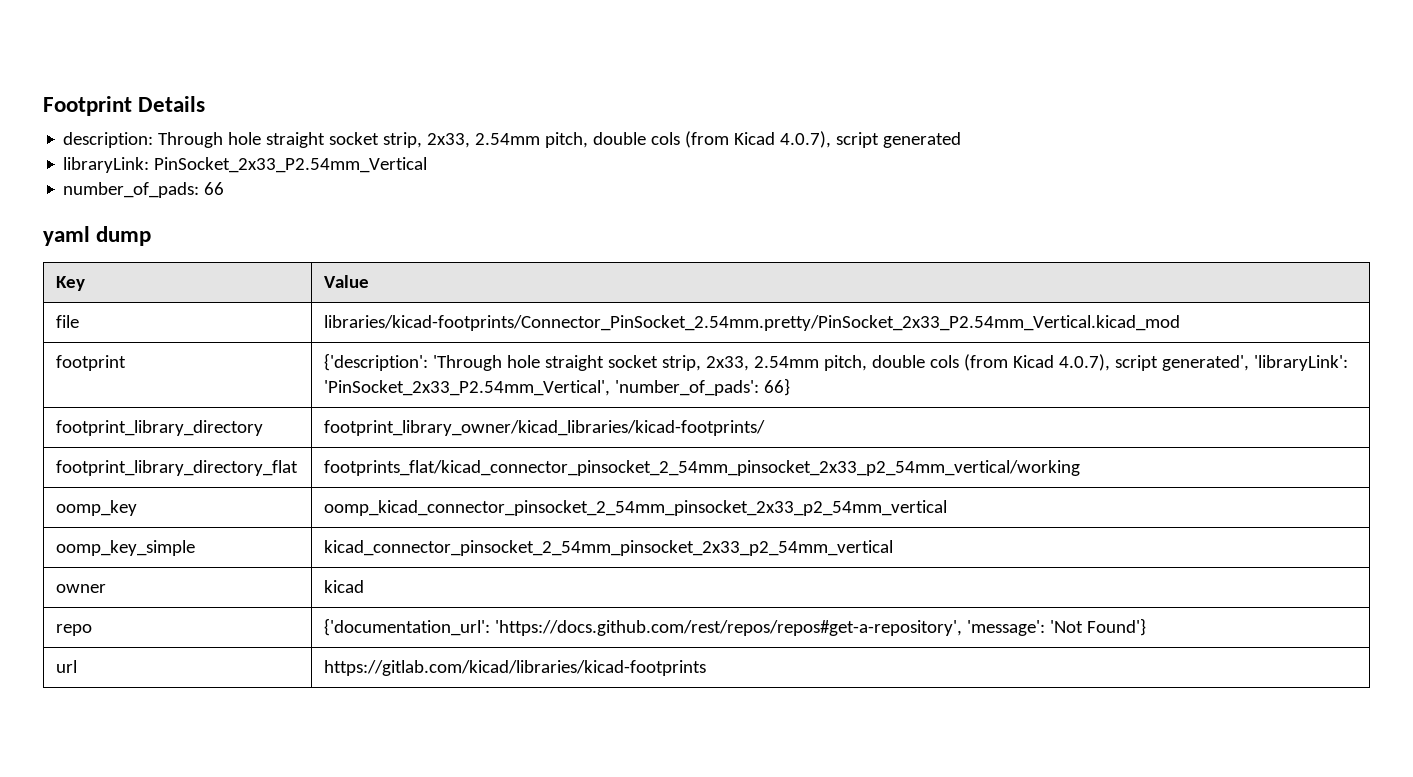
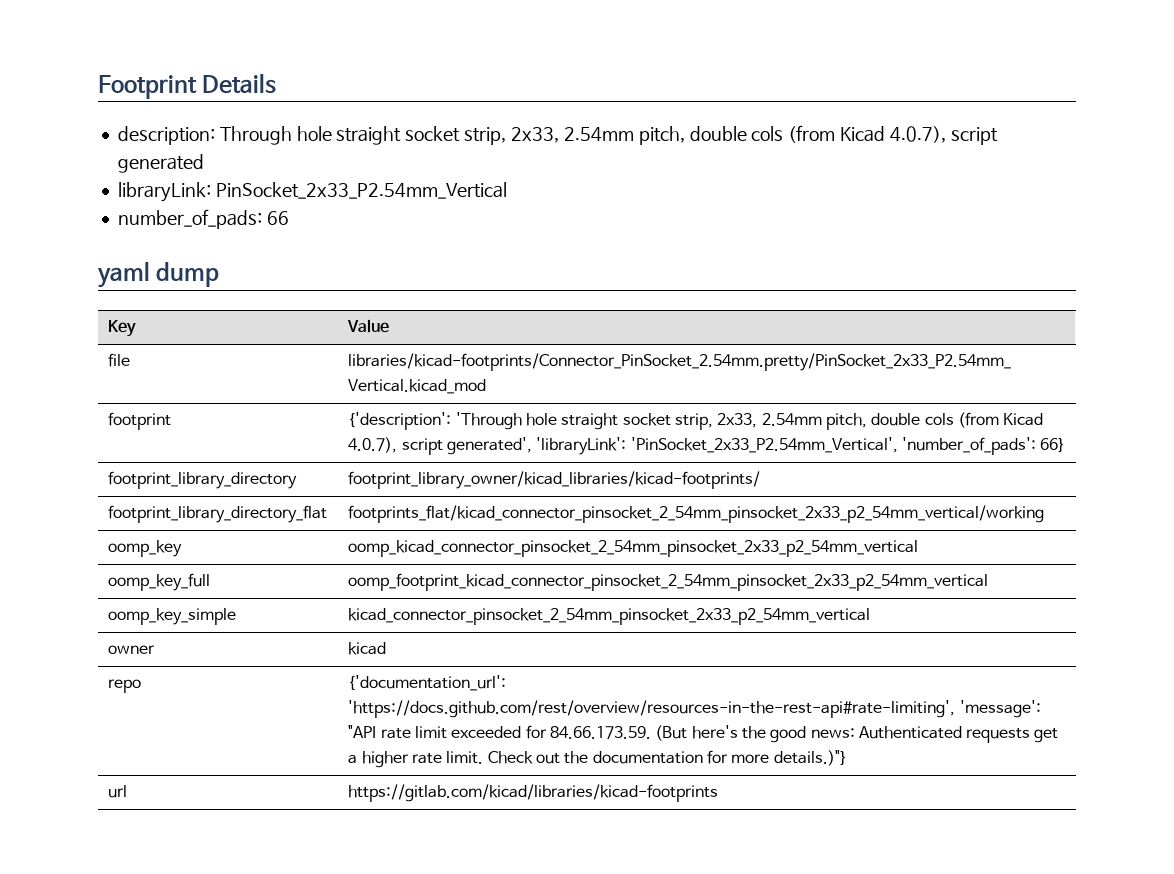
+ oomp_key_full | oomp_footprint_kicad_connector_pinsocket_2_54mm_pinsocket_2x33_p2_54mm_vertical
- repo | {'documentation_url': 'https://docs.github.com/rest/repos/repos#get-a-repository', 'message': 'Not Found'}
+ repo | {'documentation_url': 'https://docs.github.com/rest/overview/resources-in-the-rest-api#rate-limiting', 'message': "API rate limit exceeded for 84.66.173.59. (But here's the good news: Authenticated requests get a higher rate limit. Check out the documentation for more details.)"}

